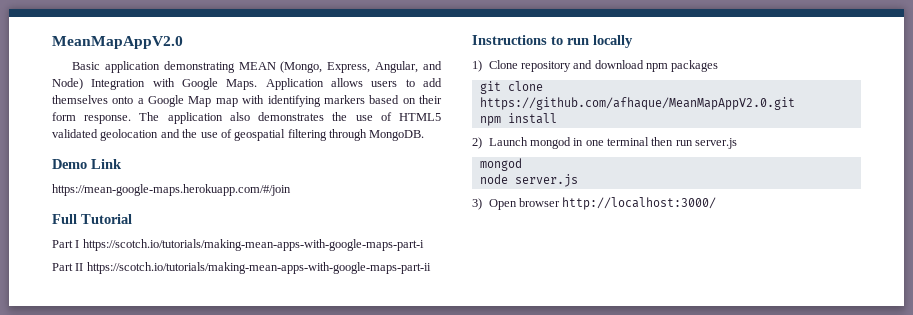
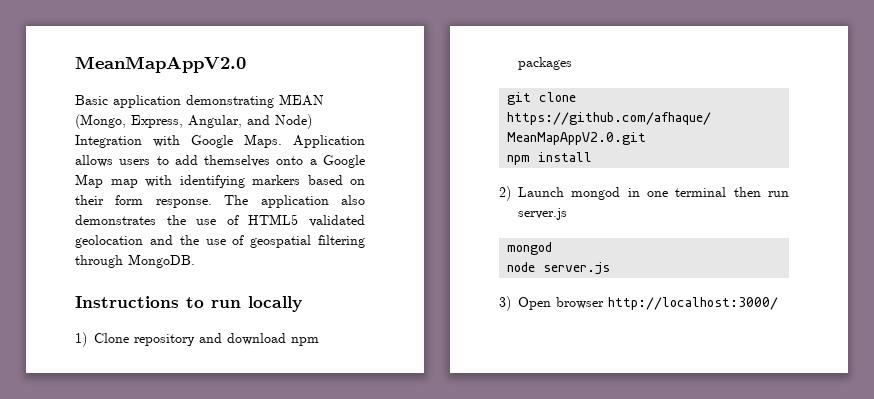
- Demo Link
- https://mean-google-maps.herokuapp.com/#/join
- Full Tutorial
- Part I https://scotch.io/tutorials/making-mean-apps-with-google-maps-part-i
- Part II https://scotch.io/tutorials/making-mean-apps-with-google-maps-part-ii

